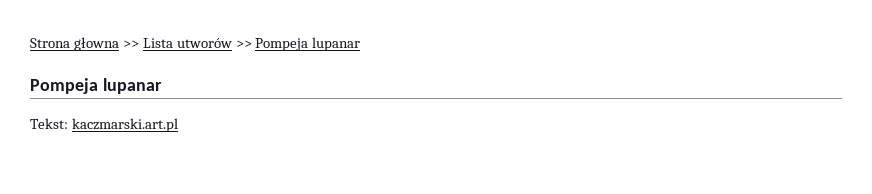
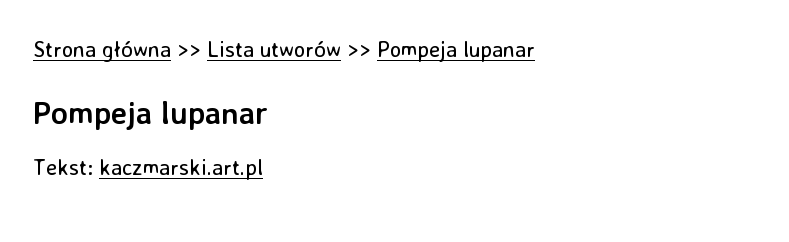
- Strona głowna >> Lista utworów >> Pompeja lupanar
+ Strona główna >> Lista utworów >> Pompeja lupanar

